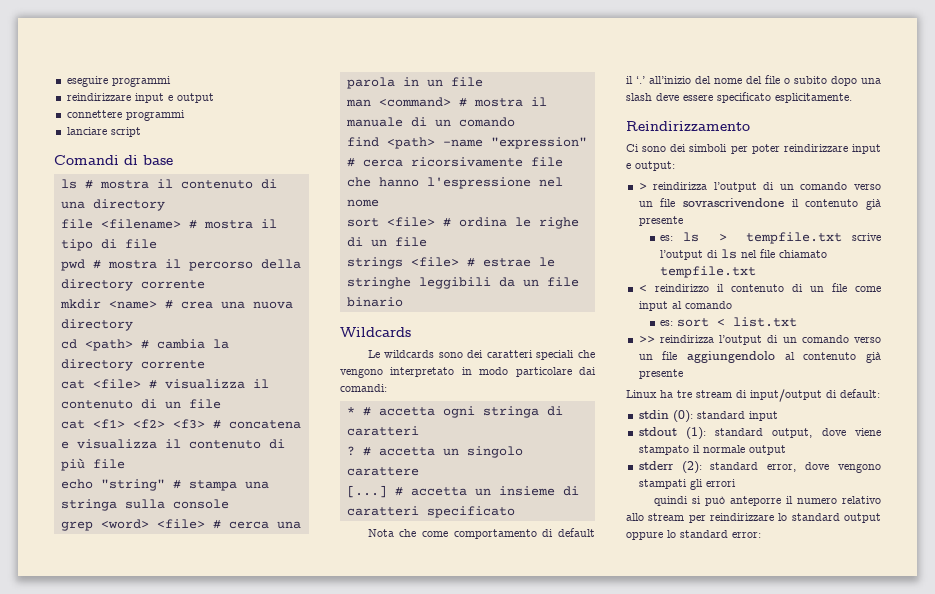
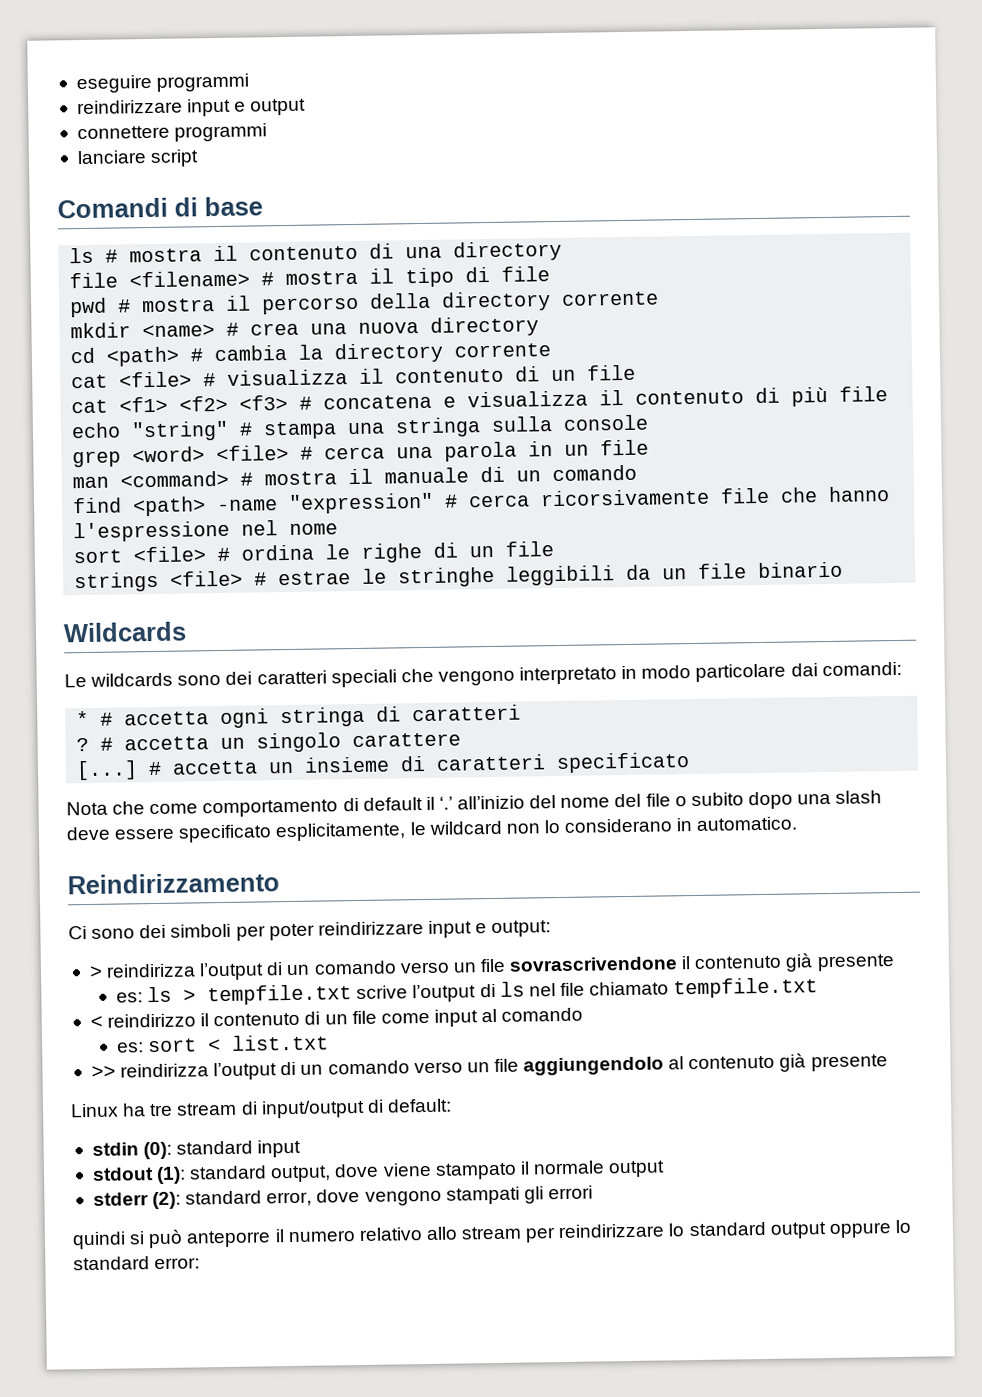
- Nota che come comportamento di default il ‘.’ all’inizio del nome del file o subito dopo una slash deve essere specificato esplicitamente.
+ Nota che come comportamento di default il ‘.’ all’inizio del nome del file o subito dopo una slash deve essere specificato esplicitamente, le wildcard non lo considerano in automatico.

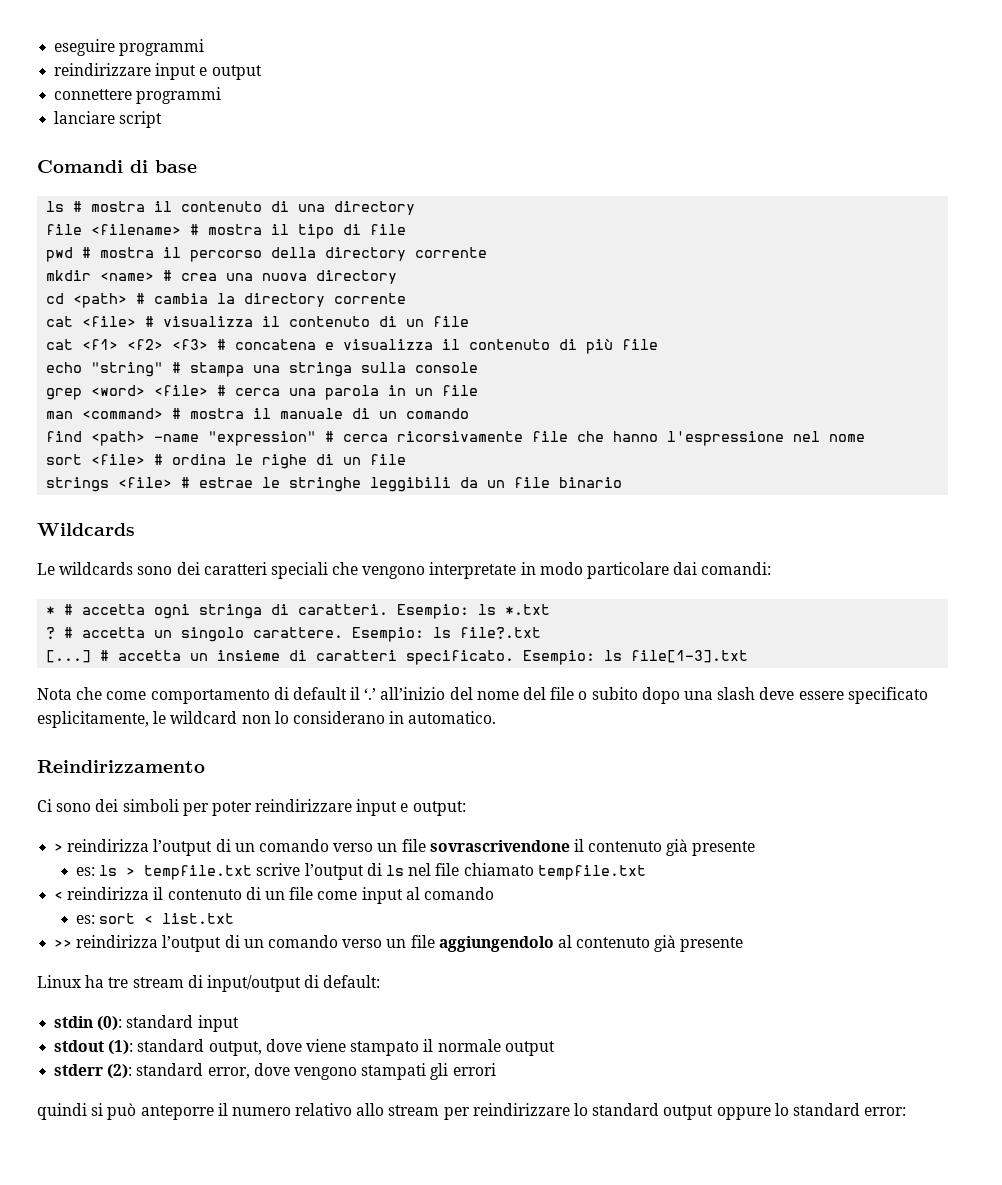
- Le wildcards sono dei caratteri speciali che vengono interpretato in modo particolare dai comandi:
+ Le wildcards sono dei caratteri speciali che vengono interpretate in modo particolare dai comandi:
- * # accetta ogni stringa di caratteri
+ * # accetta ogni stringa di caratteri. Esempio: ls *.txt
- # accetta un singolo carattere
+ # accetta un singolo carattere. Esempio: ls file?.txt
- # accetta un insieme di caratteri specificato
+ # accetta un insieme di caratteri specificato. Esempio: ls file[1-3].txt
- < reindirizzo il contenuto di un file come input al comando
+ < reindirizza il contenuto di un file come input al comando

